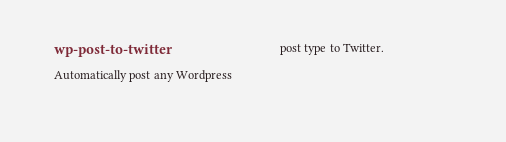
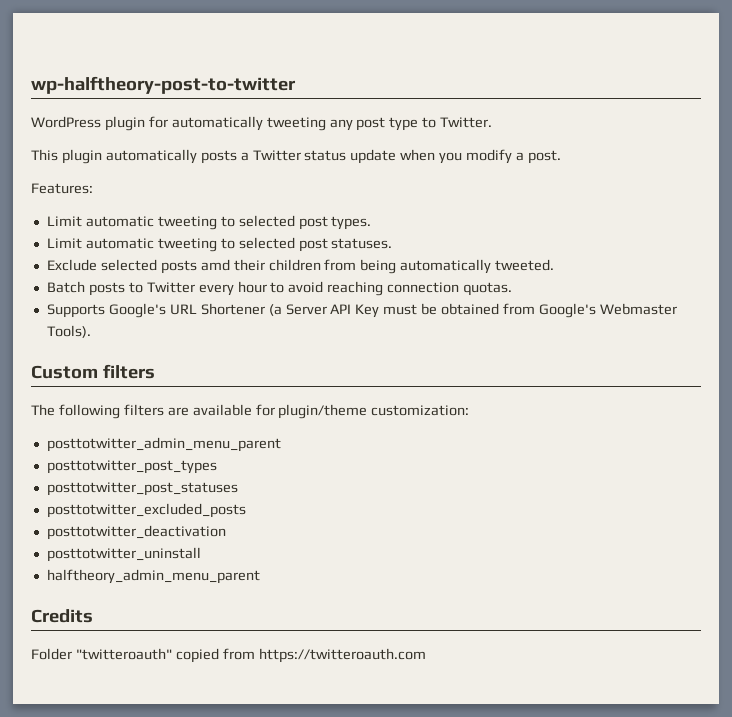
- wp-post-to-twitter
- Automatically post any Wordpress post type to Twitter.
+ wp-halftheory-post-to-twitter
+ WordPress plugin for automatically tweeting any post type to Twitter.
+ This plugin automatically posts a Twitter status update when you modify a post.
+ Features:
+ Limit automatic tweeting to selected post types.
+ Limit automatic tweeting to selected post statuses.
+ Exclude selected posts amd their children from being automatically tweeted.
+ Batch posts to Twitter every hour to avoid reaching connection quotas.
+ Supports Google's URL Shortener (a Server API Key must be obtained from Google's Webmaster Tools).
+ Custom filters
+ The following filters are available for plugin/theme customization:
+ posttotwitter_admin_menu_parent
+ posttotwitter_post_types
+ posttotwitter_post_statuses
+ posttotwitter_excluded_posts
+ posttotwitter_deactivation
+ posttotwitter_uninstall
+ halftheory_admin_menu_parent
+ Credits
+ Folder "twitteroauth" copied from https://twitteroauth.com

